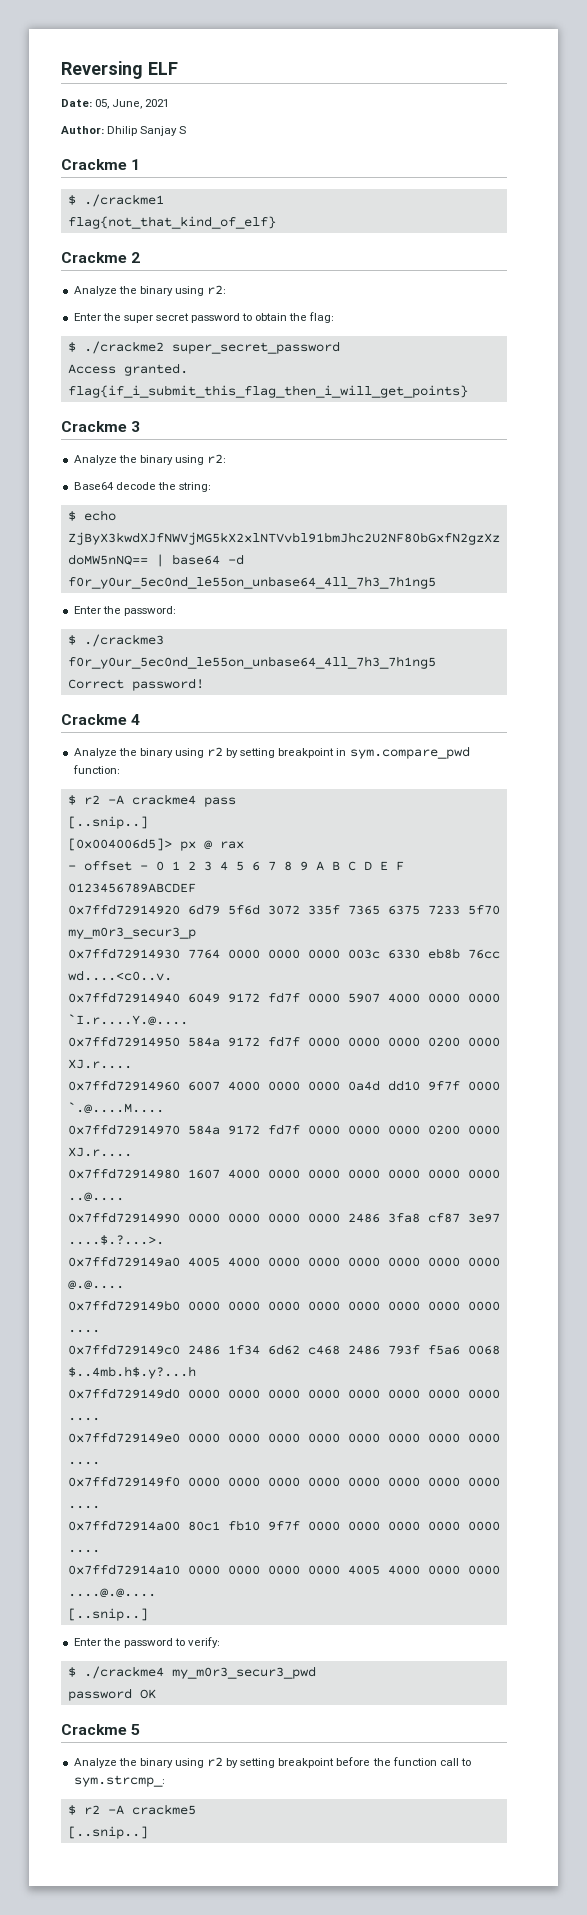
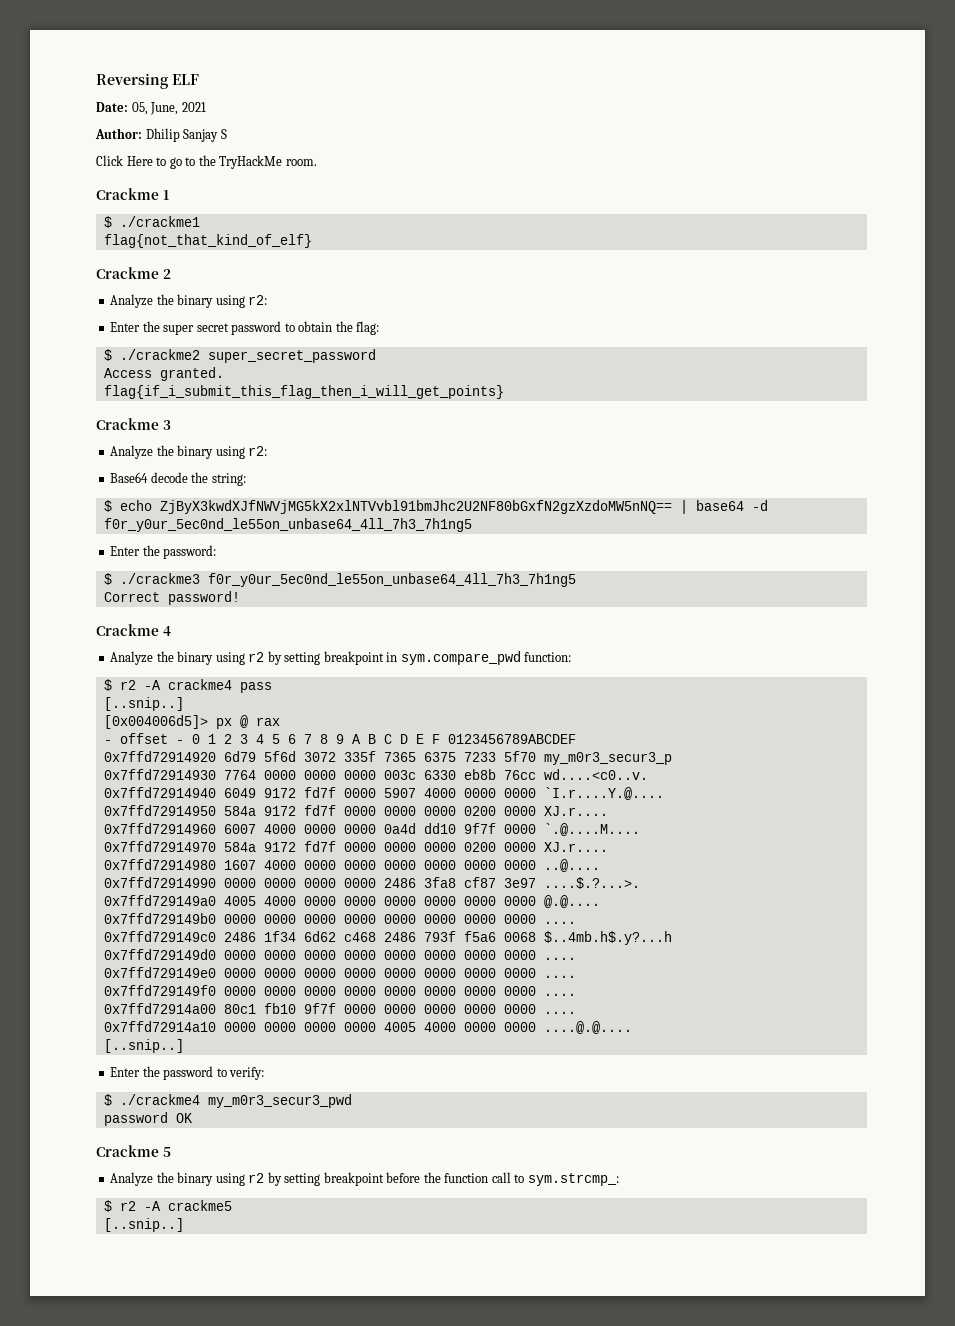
+ Click Here to go to the TryHackMe room.

